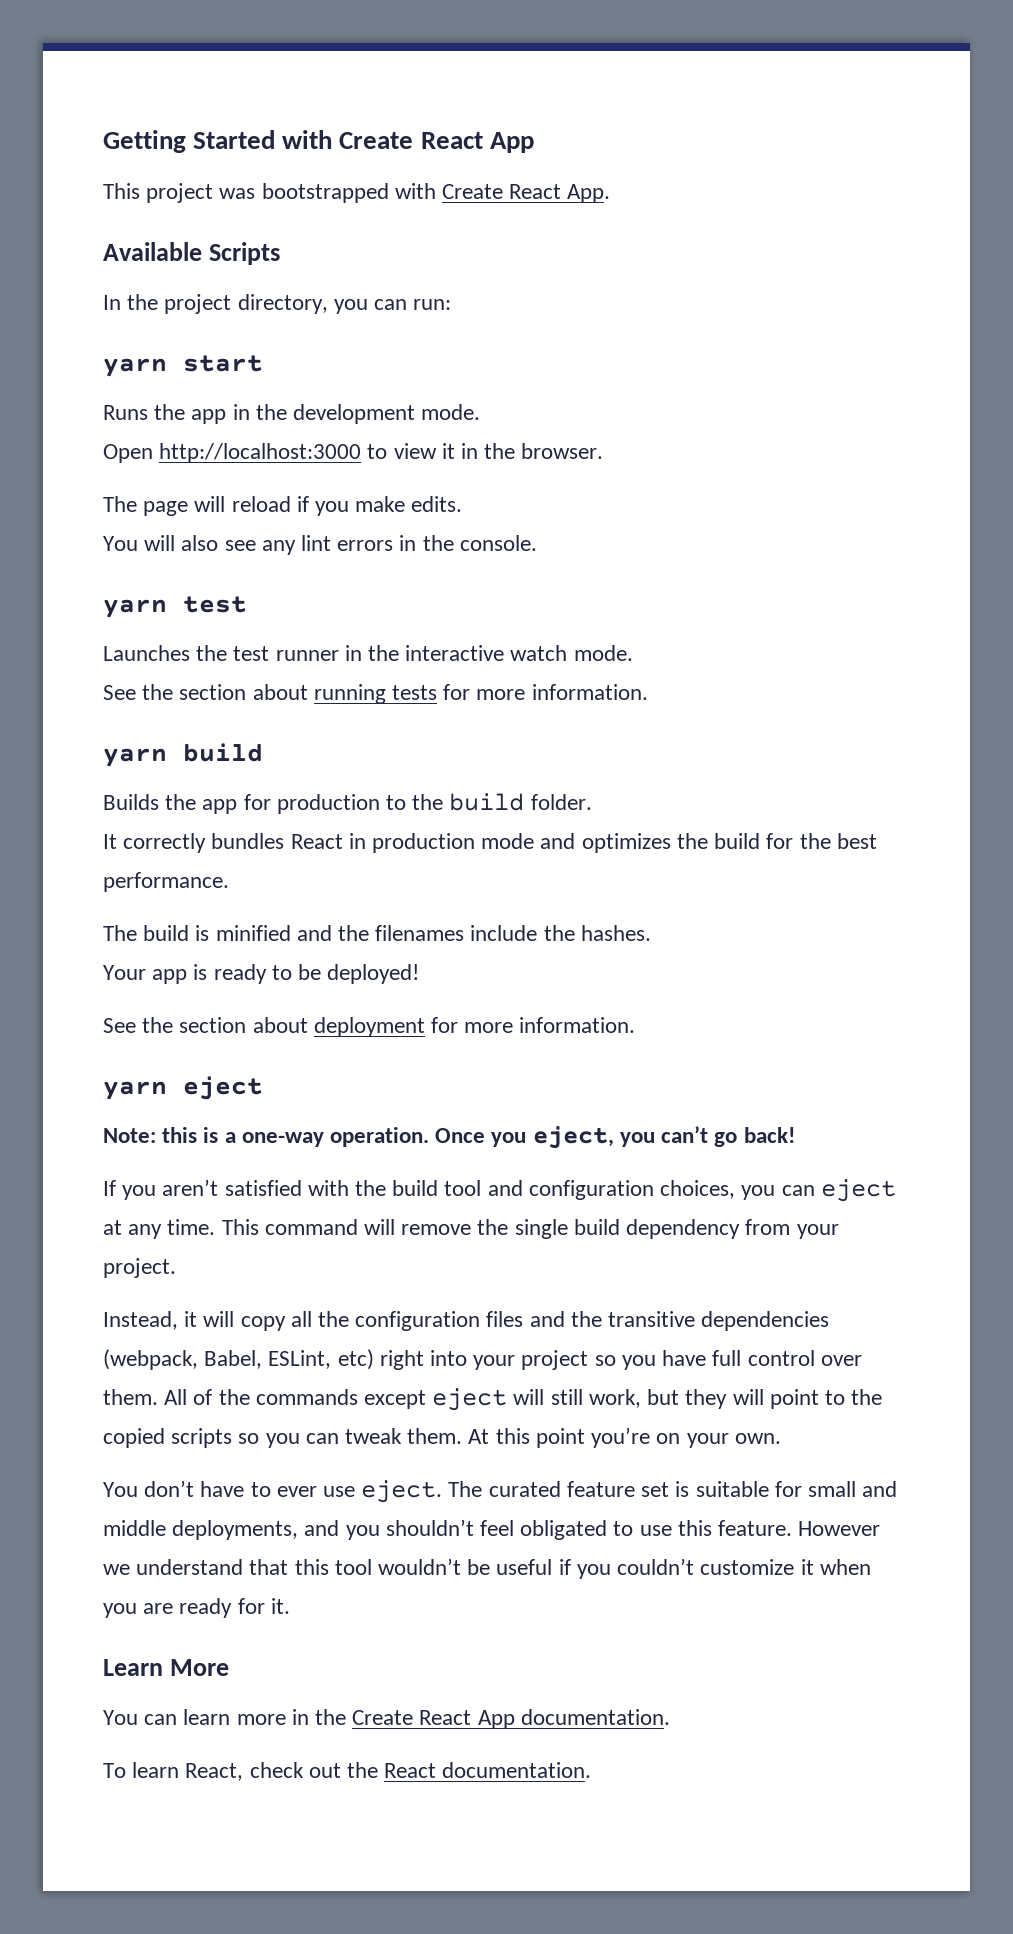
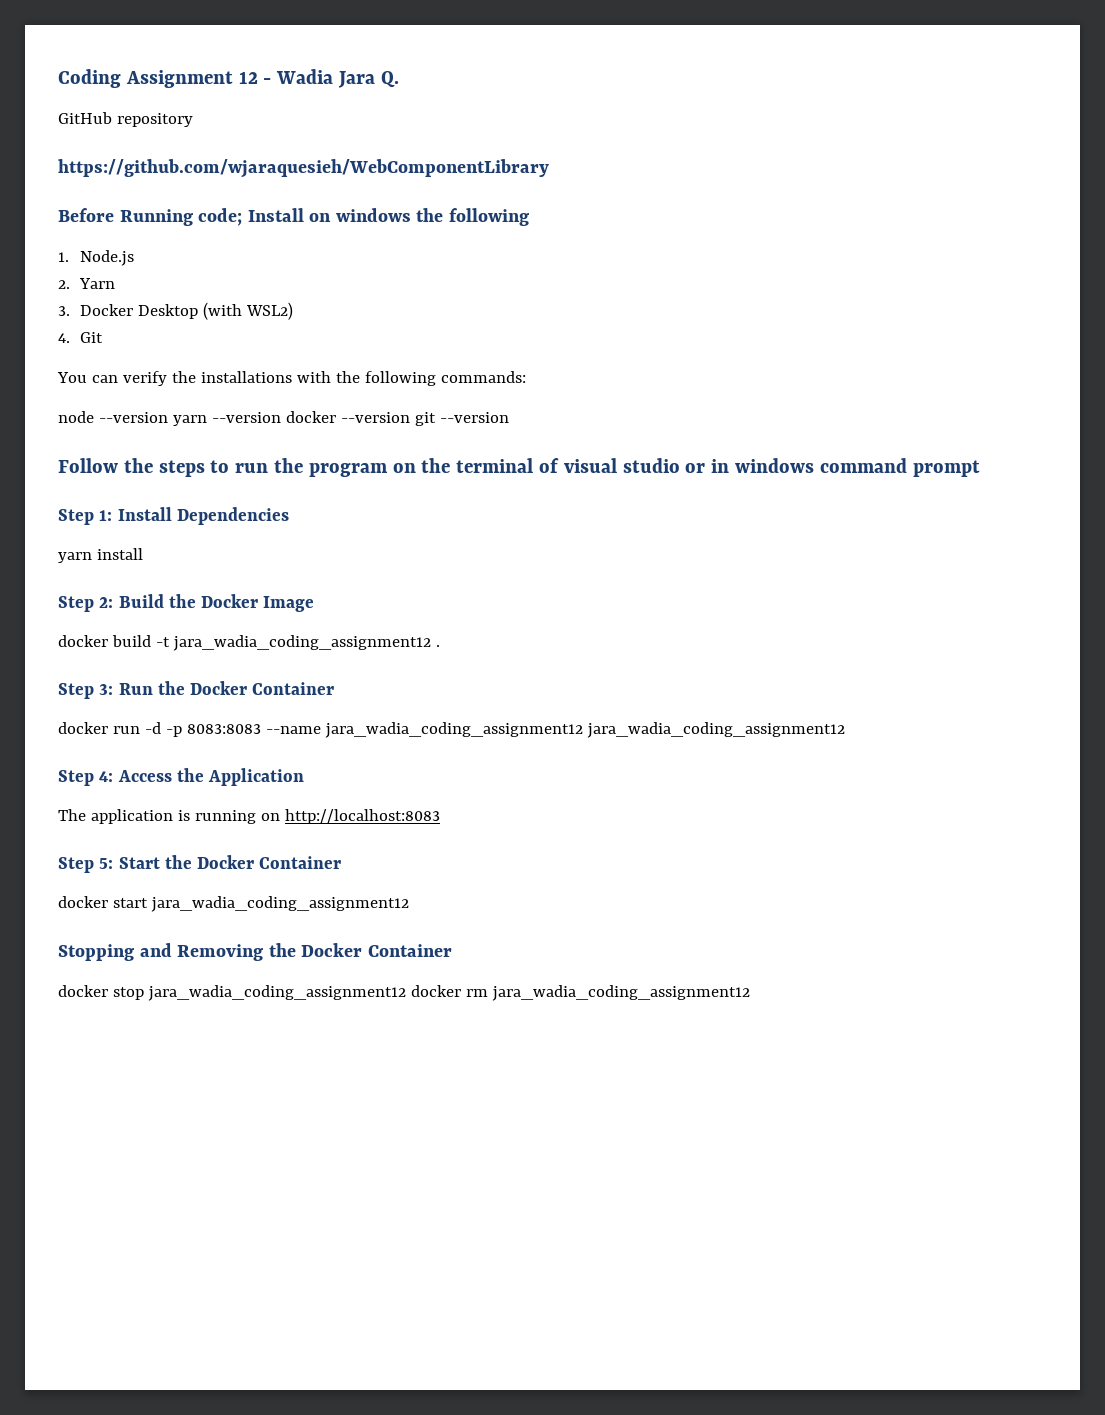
- Getting Started with Create React App
- This project was bootstrapped with Create React App.
- Available Scripts
- In the project directory, you can run:
- yarn start
- Runs the app in the development mode.
- Open http://localhost:3000 to view it in the browser.
- The page will reload if you make edits.
- You will also see any lint errors in the console.
- yarn test
- Launches the test runner in the interactive watch mode.
- See the section about running tests for more information.
- yarn build
- Builds the app for production to the build folder.
- It correctly bundles React in production mode and optimizes the build for the best performance.
- The build is minified and the filenames include the hashes.
- Your app is ready to be deployed!
- See the section about deployment for more information.
- yarn eject
- Note: this is a one-way operation. Once you eject, you can’t go back!
- If you aren’t satisfied with the build tool and configuration choices, you can eject at any time. This command will remove the single build dependency from your project.
- Instead, it will copy all the configuration files and the transitive dependencies (webpack, Babel, ESLint, etc) right into your project so you have full control over them. All of the commands except eject will still work, but they will point to the copied scripts so you can tweak them. At this point you’re on your own.
- You don’t have to ever use eject. The curated feature set is suitable for small and middle deployments, and you shouldn’t feel obligated to use this feature. However we understand that this tool wouldn’t be useful if you couldn’t customize it when you are ready for it.
- Learn More
- You can learn more in the Create React App documentation.
- To learn React, check out the React documentation.
+ Coding Assignment 12 - Wadia Jara Q.
+ GitHub repository
+ https://github.com/wjaraquesieh/WebComponentLibrary
+ Before Running code; Install on windows the following
+ 1. Node.js
+ 2. Yarn
+ 3. Docker Desktop (with WSL2)
+ 4. Git
+ You can verify the installations with the following commands:
+ node --version yarn --version docker --version git --version
+ Follow the steps to run the program on the terminal of visual studio or in windows command prompt
+ Step 1: Install Dependencies
+ yarn install
+ Step 2: Build the Docker Image
+ docker build -t jara_wadia_coding_assignment12 .
+ Step 3: Run the Docker Container
+ docker run -d -p 8083:8083 --name jara_wadia_coding_assignment12 jara_wadia_coding_assignment12
+ Step 4: Access the Application
+ The application is running on http://localhost:8083
+ Step 5: Start the Docker Container
+ docker start jara_wadia_coding_assignment12
+ Stopping and Removing the Docker Container
+ docker stop jara_wadia_coding_assignment12 docker rm jara_wadia_coding_assignment12

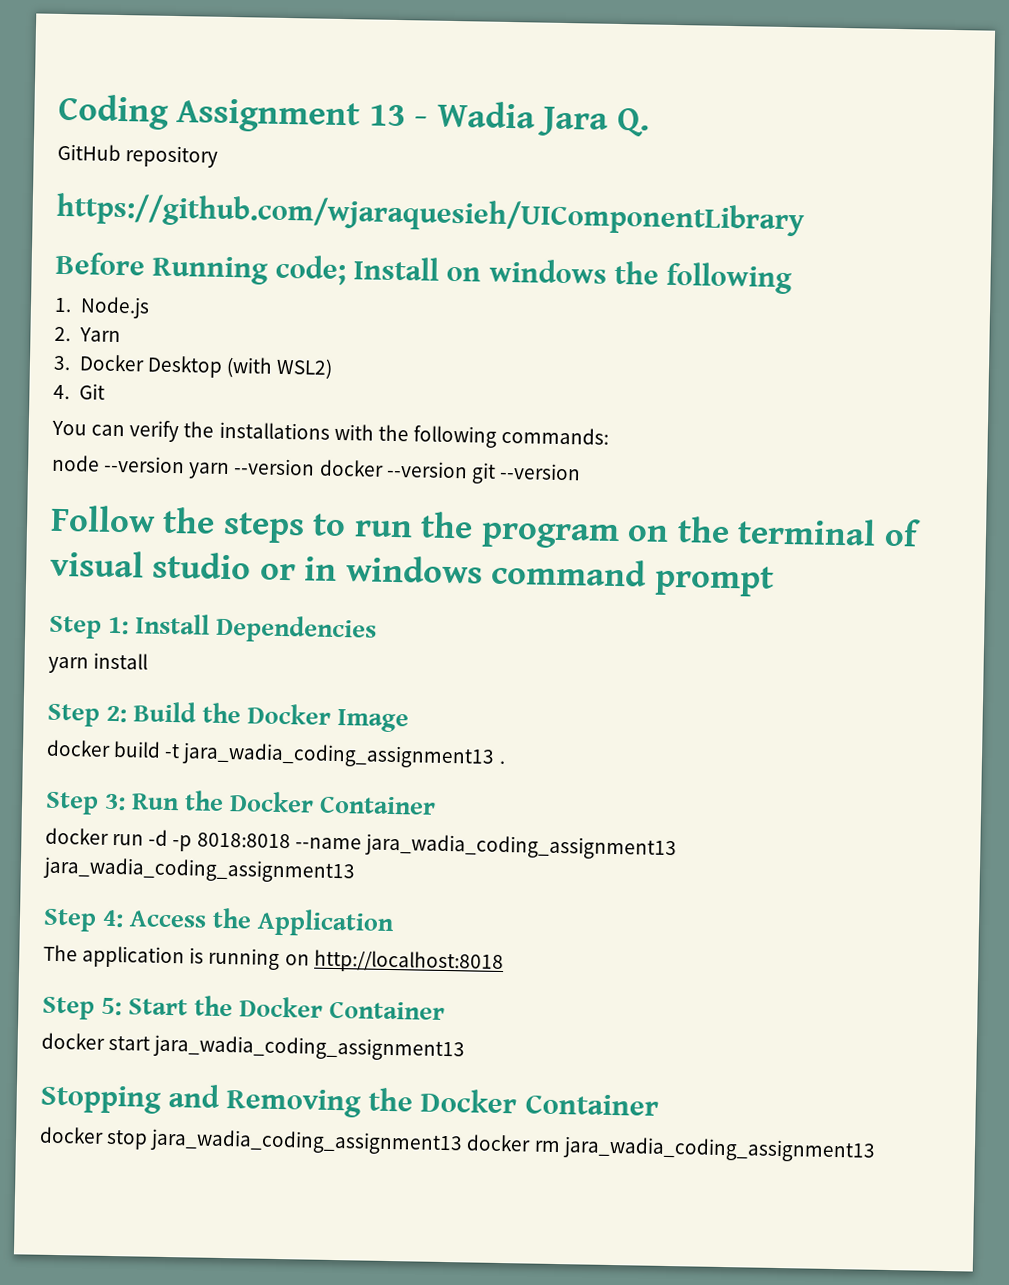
- Coding Assignment 12 - Wadia Jara Q.
+ Coding Assignment 13 - Wadia Jara Q.
- https://github.com/wjaraquesieh/WebComponentLibrary
+ https://github.com/wjaraquesieh/UIComponentLibrary
- docker build -t jara_wadia_coding_assignment12 .
+ docker build -t jara_wadia_coding_assignment13 .
- docker run -d -p 8083:8083 --name jara_wadia_coding_assignment12 jara_wadia_coding_assignment12
+ docker run -d -p 8018:8018 --name jara_wadia_coding_assignment13 jara_wadia_coding_assignment13
- The application is running on http://localhost:8083
+ The application is running on http://localhost:8018
- docker start jara_wadia_coding_assignment12
+ docker start jara_wadia_coding_assignment13
- docker stop jara_wadia_coding_assignment12 docker rm jara_wadia_coding_assignment12
+ docker stop jara_wadia_coding_assignment13 docker rm jara_wadia_coding_assignment13

